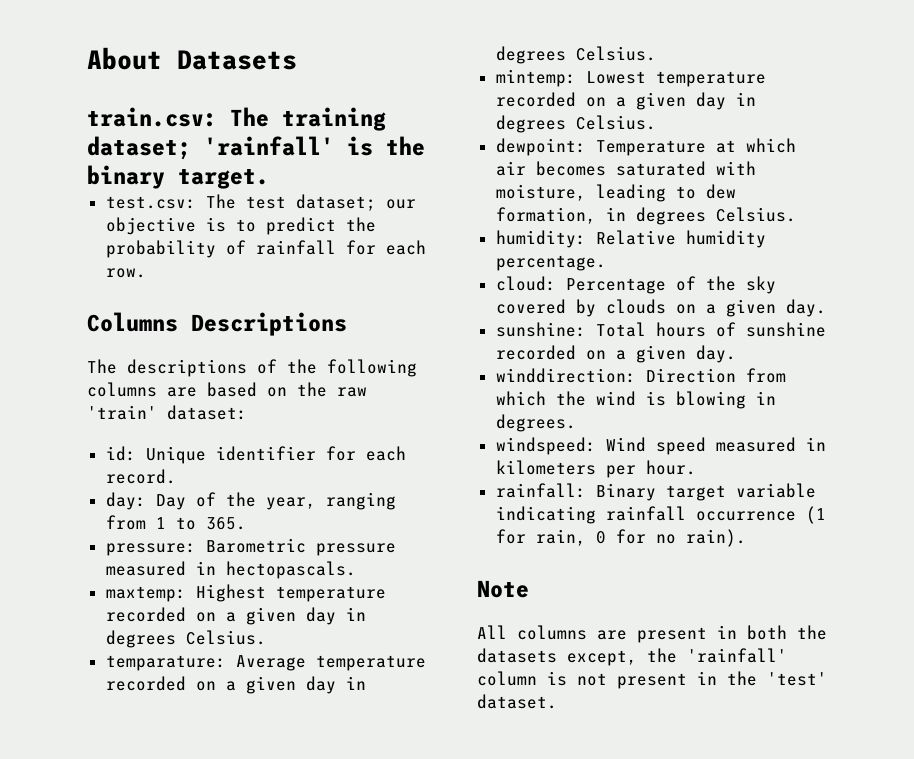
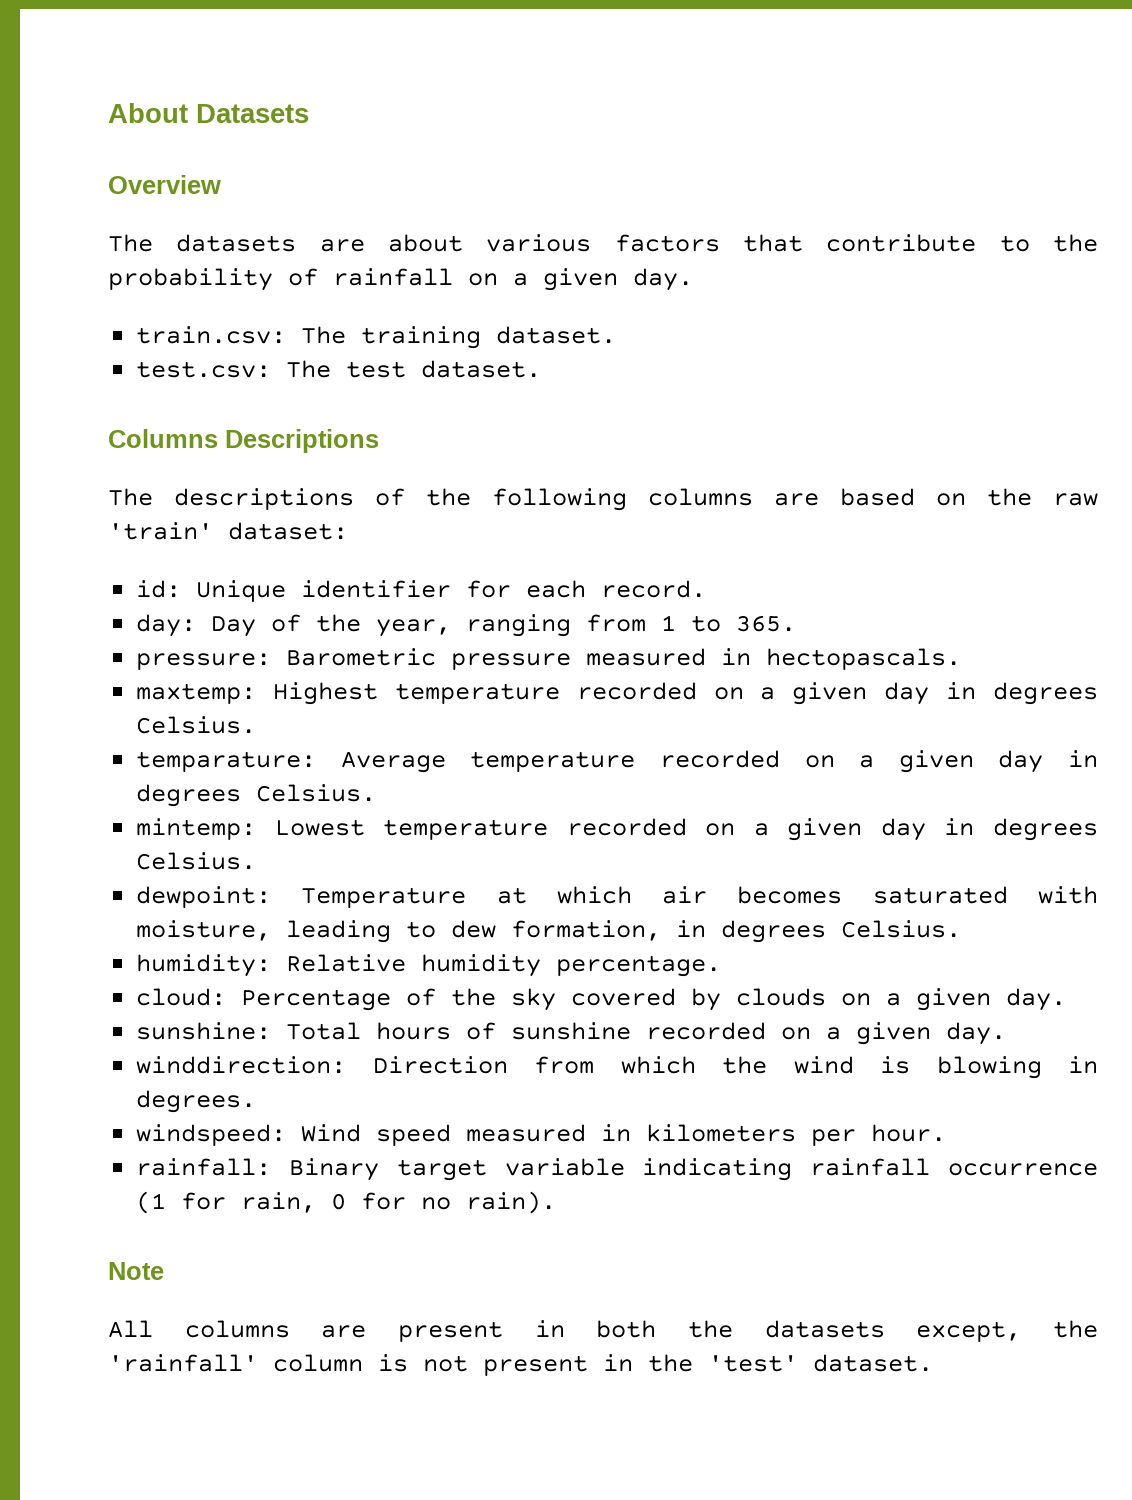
- train.csv: The training dataset; 'rainfall' is the binary target.
- test.csv: The test dataset; our objective is to predict the probability of rainfall for each row.
+ Overview
+ The datasets are about various factors that contribute to the probability of rainfall on a given day.
+ train.csv: The training dataset.
+ test.csv: The test dataset.

